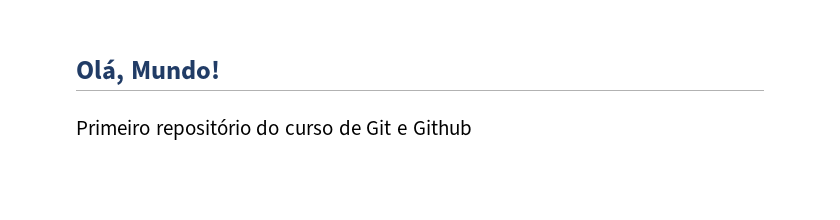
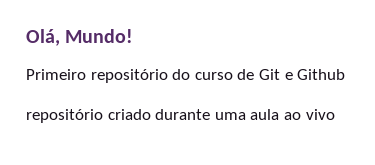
+ repositório criado durante uma aula ao vivo

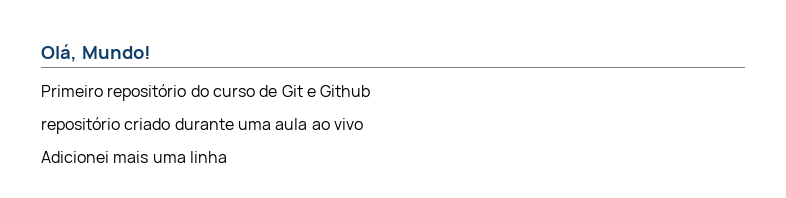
+ Adicionei mais uma linha

